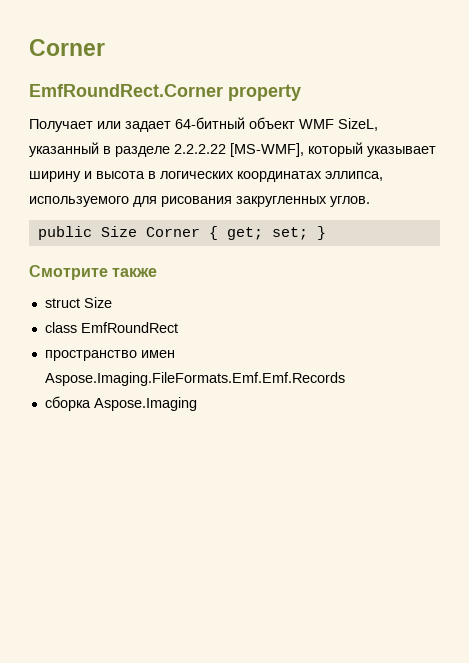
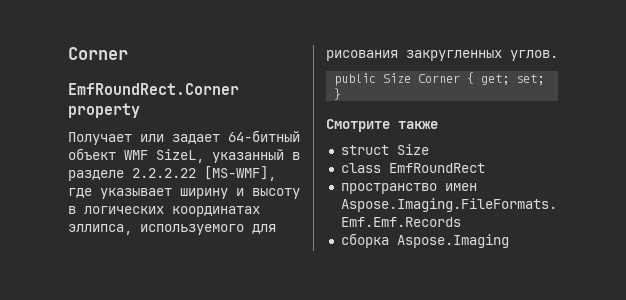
- Получает или задает 64-битный объект WMF SizeL, указанный в разделе 2.2.2.22 [MS-WMF], который указывает ширину и высота в логических координатах эллипса, используемого для рисования закругленных углов.
+ Получает или задает 64-битный объект WMF SizeL, указанный в разделе 2.2.2.22 [MS-WMF], где указывает ширину и высоту в логических координатах эллипса, используемого для рисования закругленных углов.

